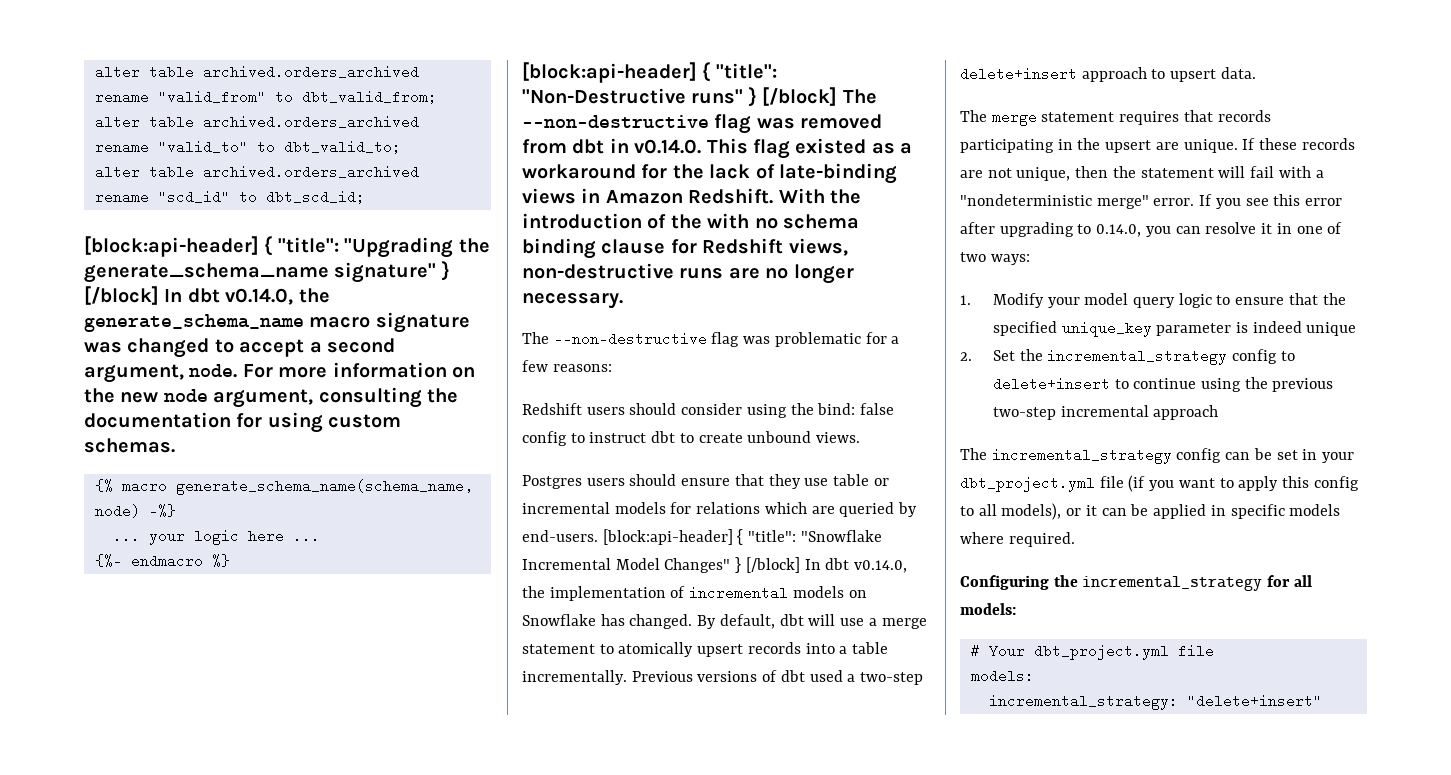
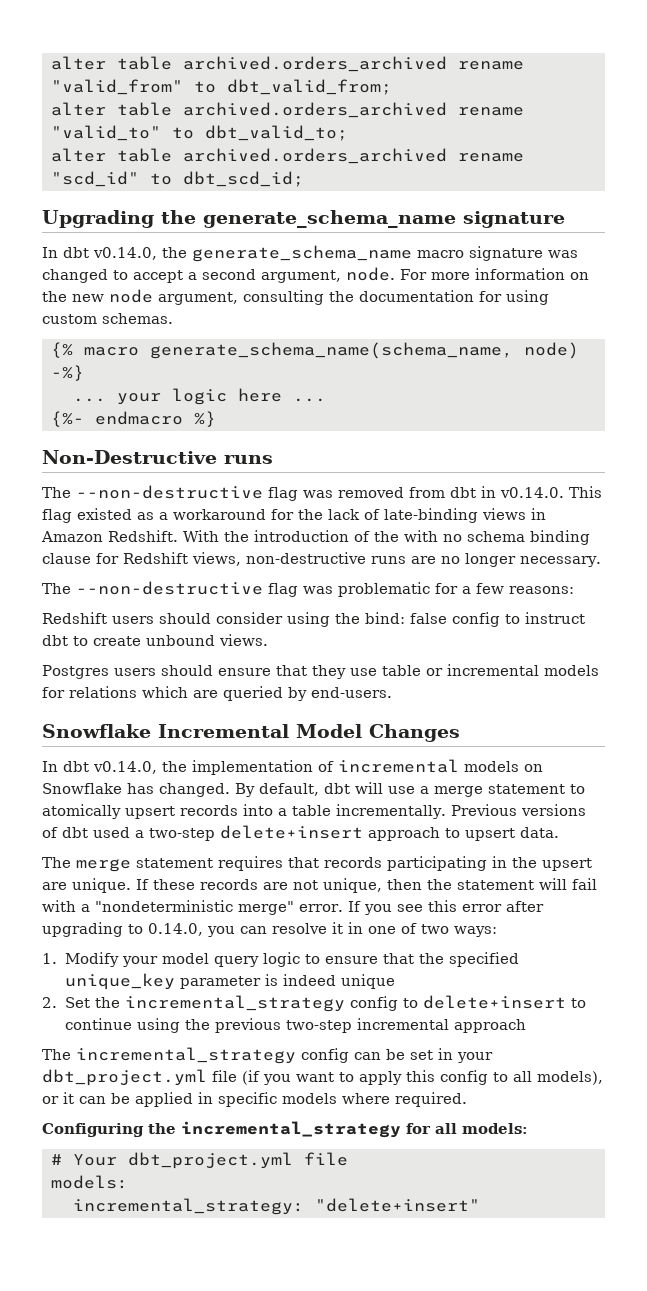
- [block:api-header] { "title": "Upgrading the generate_schema_name signature" } [/block] In dbt v0.14.0, the generate_schema_name macro signature was changed to accept a second argument, node.
+ Upgrading the generate_schema_name signature
+ In dbt v0.14.0, the generate_schema_name macro signature was changed to accept a second argument, node.
- [block:api-header] { "title": "Non-Destructive runs" } [/block] The --non-destructive flag was removed from dbt in v0.14.0. This flag existed as a workaround for the lack of late-binding views in Amazon Redshift.
+ Non-Destructive runs
+ The --non-destructive flag was removed from dbt in v0.14.0. This flag existed as a workaround for the lack of late-binding views in Amazon Redshift.
- Postgres users should ensure that they use table or incremental models for relations which are queried by end-users. [block:api-header] { "title": "Snowflake Incremental Model Changes" } [/block] In dbt v0.14.0, the implementation of incremental models on Snowflake has changed.
+ Postgres users should ensure that they use table or incremental models for relations which are queried by end-users.
+ Snowflake Incremental Model Changes
+ In dbt v0.14.0, the implementation of incremental models on Snowflake has changed.

